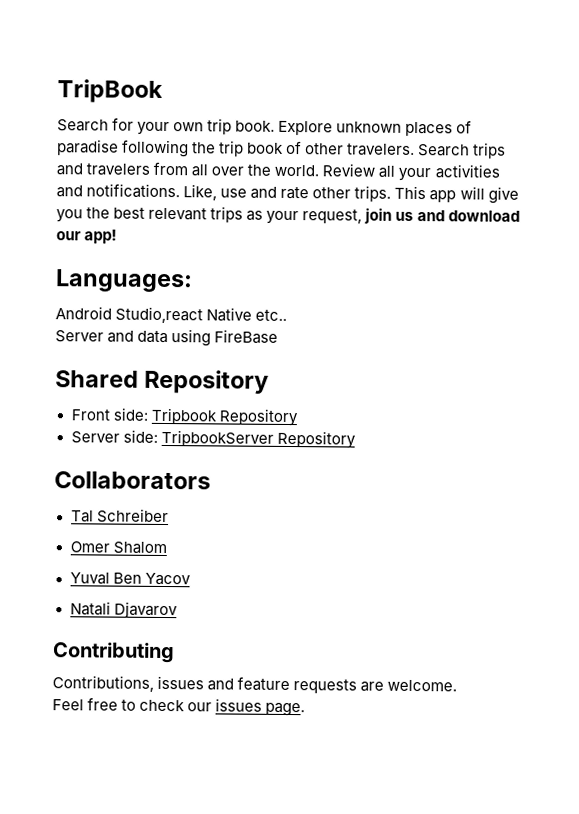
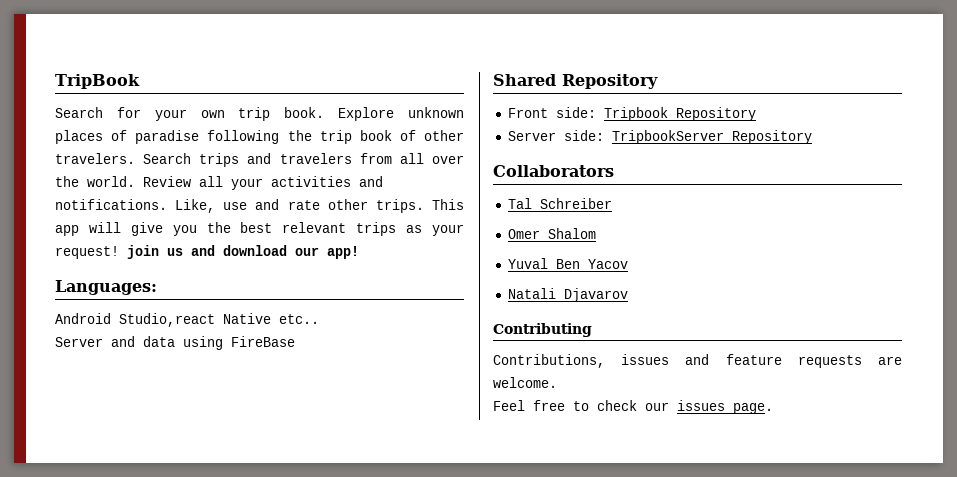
- This app will give you the best relevant trips as your request, join us and download our app!
+ This app will give you the best relevant trips as your request! join us and download our app!

